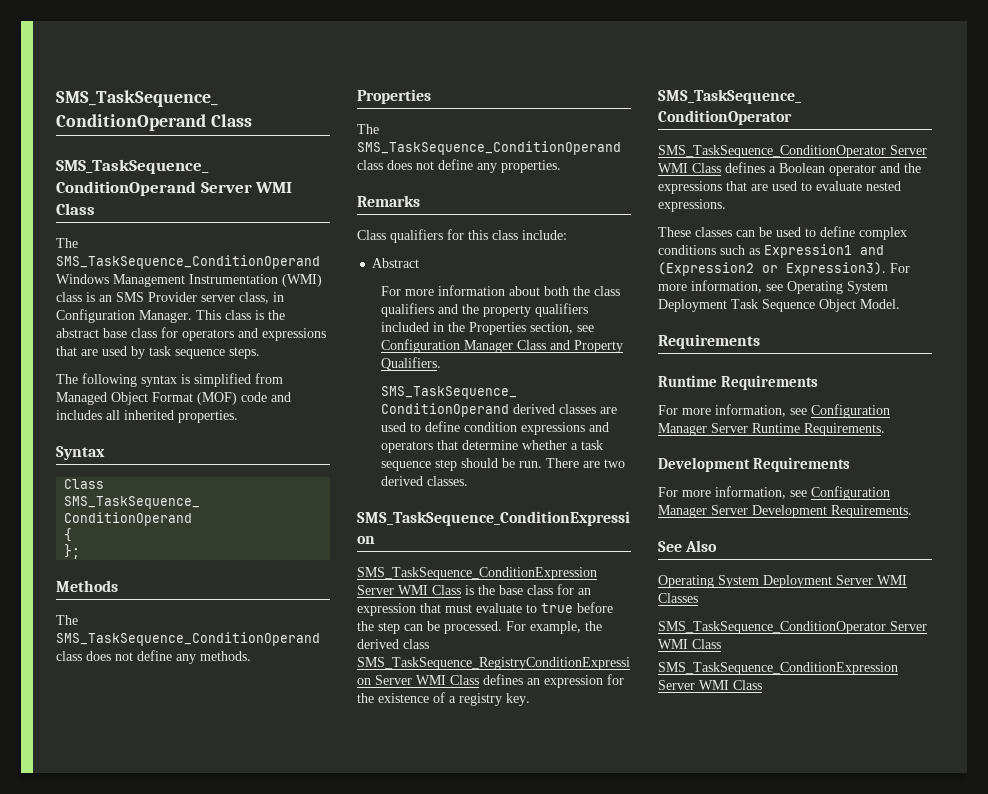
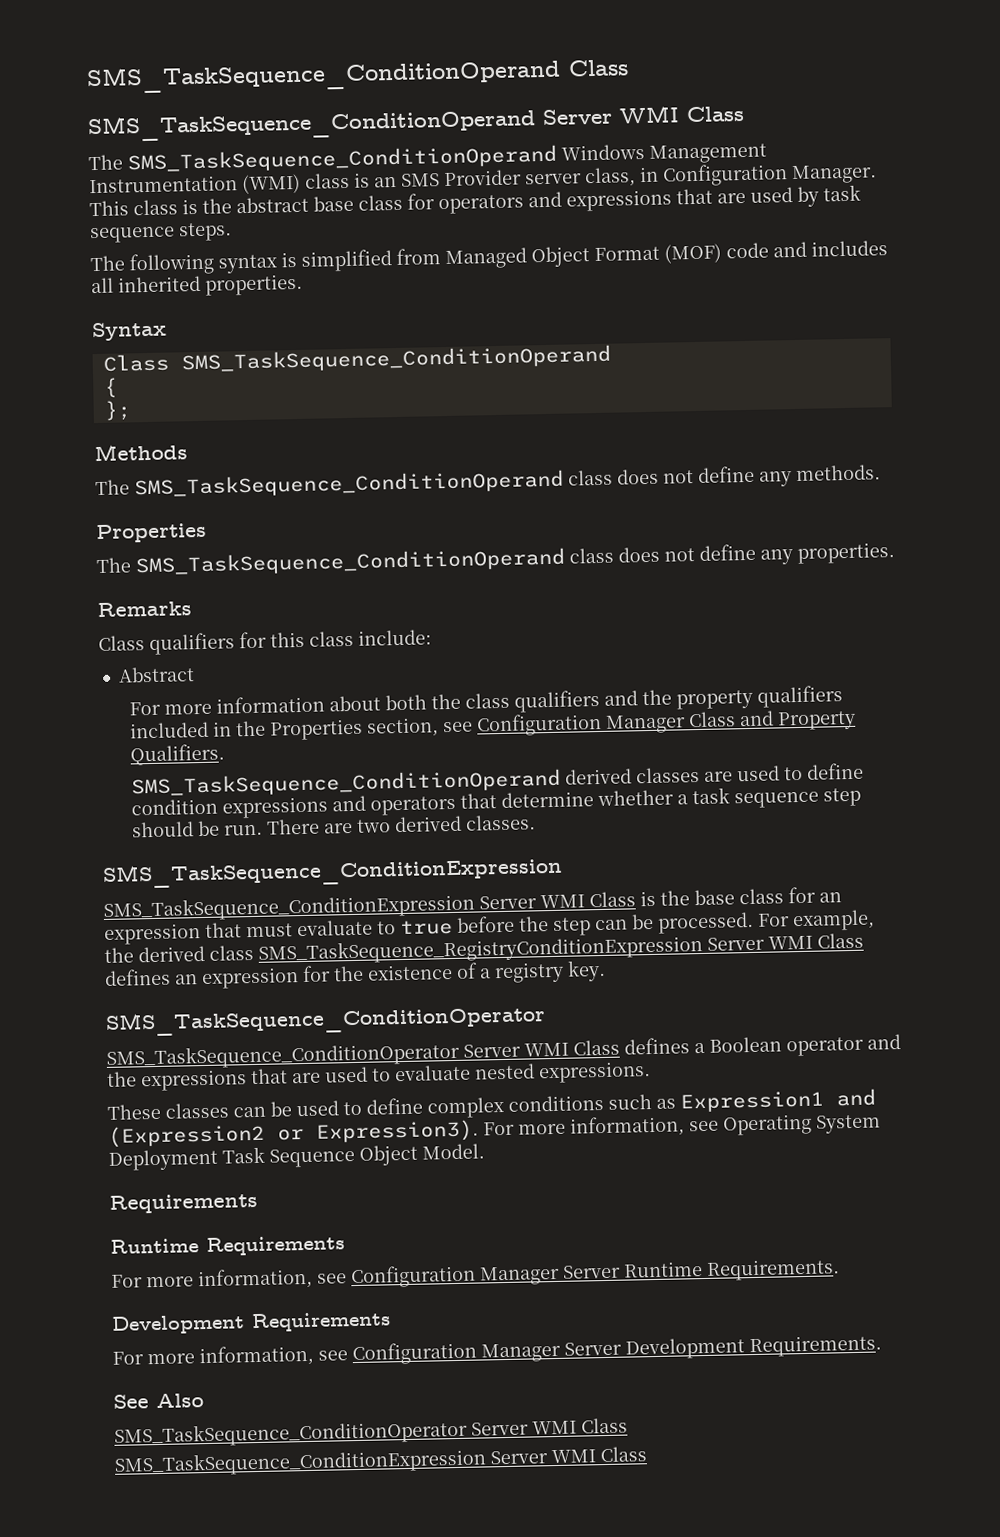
- Operating System Deployment Server WMI Classes

